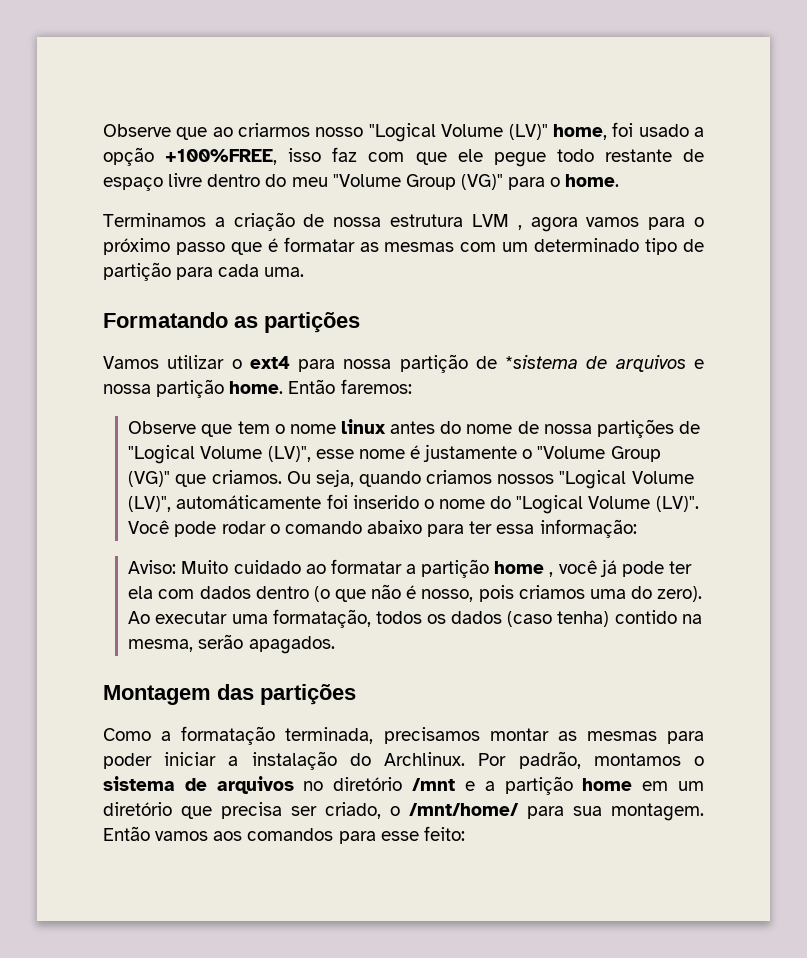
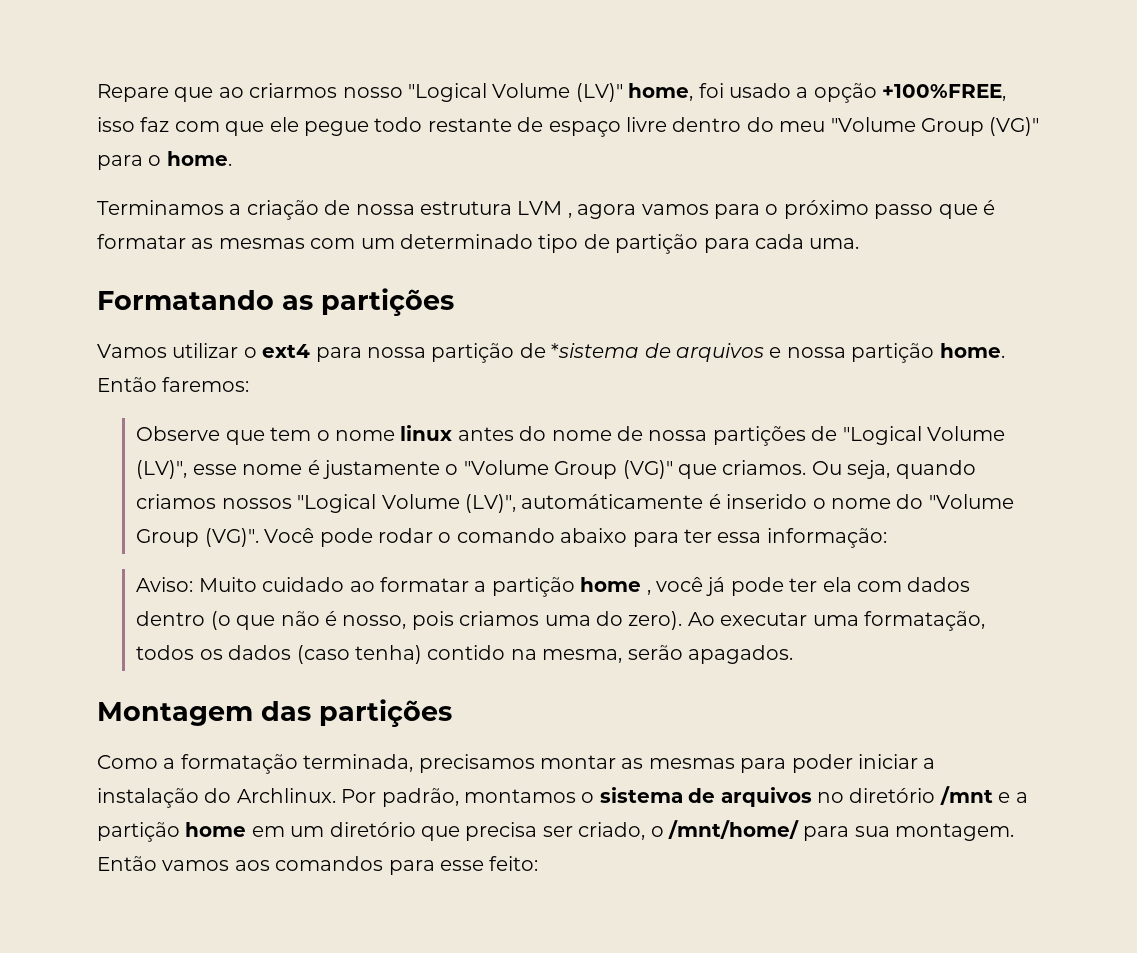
- Observe que ao criarmos nosso "Logical Volume (LV)" home, foi usado a opção +100%FREE, isso faz com que ele pegue todo restante de espaço livre dentro do meu "Volume Group (VG)" para o home.
+ Repare que ao criarmos nosso "Logical Volume (LV)" home, foi usado a opção +100%FREE, isso faz com que ele pegue todo restante de espaço livre dentro do meu "Volume Group (VG)" para o home.
- Ou seja, quando criamos nossos "Logical Volume (LV)", automáticamente foi inserido o nome do "Logical Volume (LV)".
+ Ou seja, quando criamos nossos "Logical Volume (LV)", automáticamente é inserido o nome do "Volume Group (VG)".

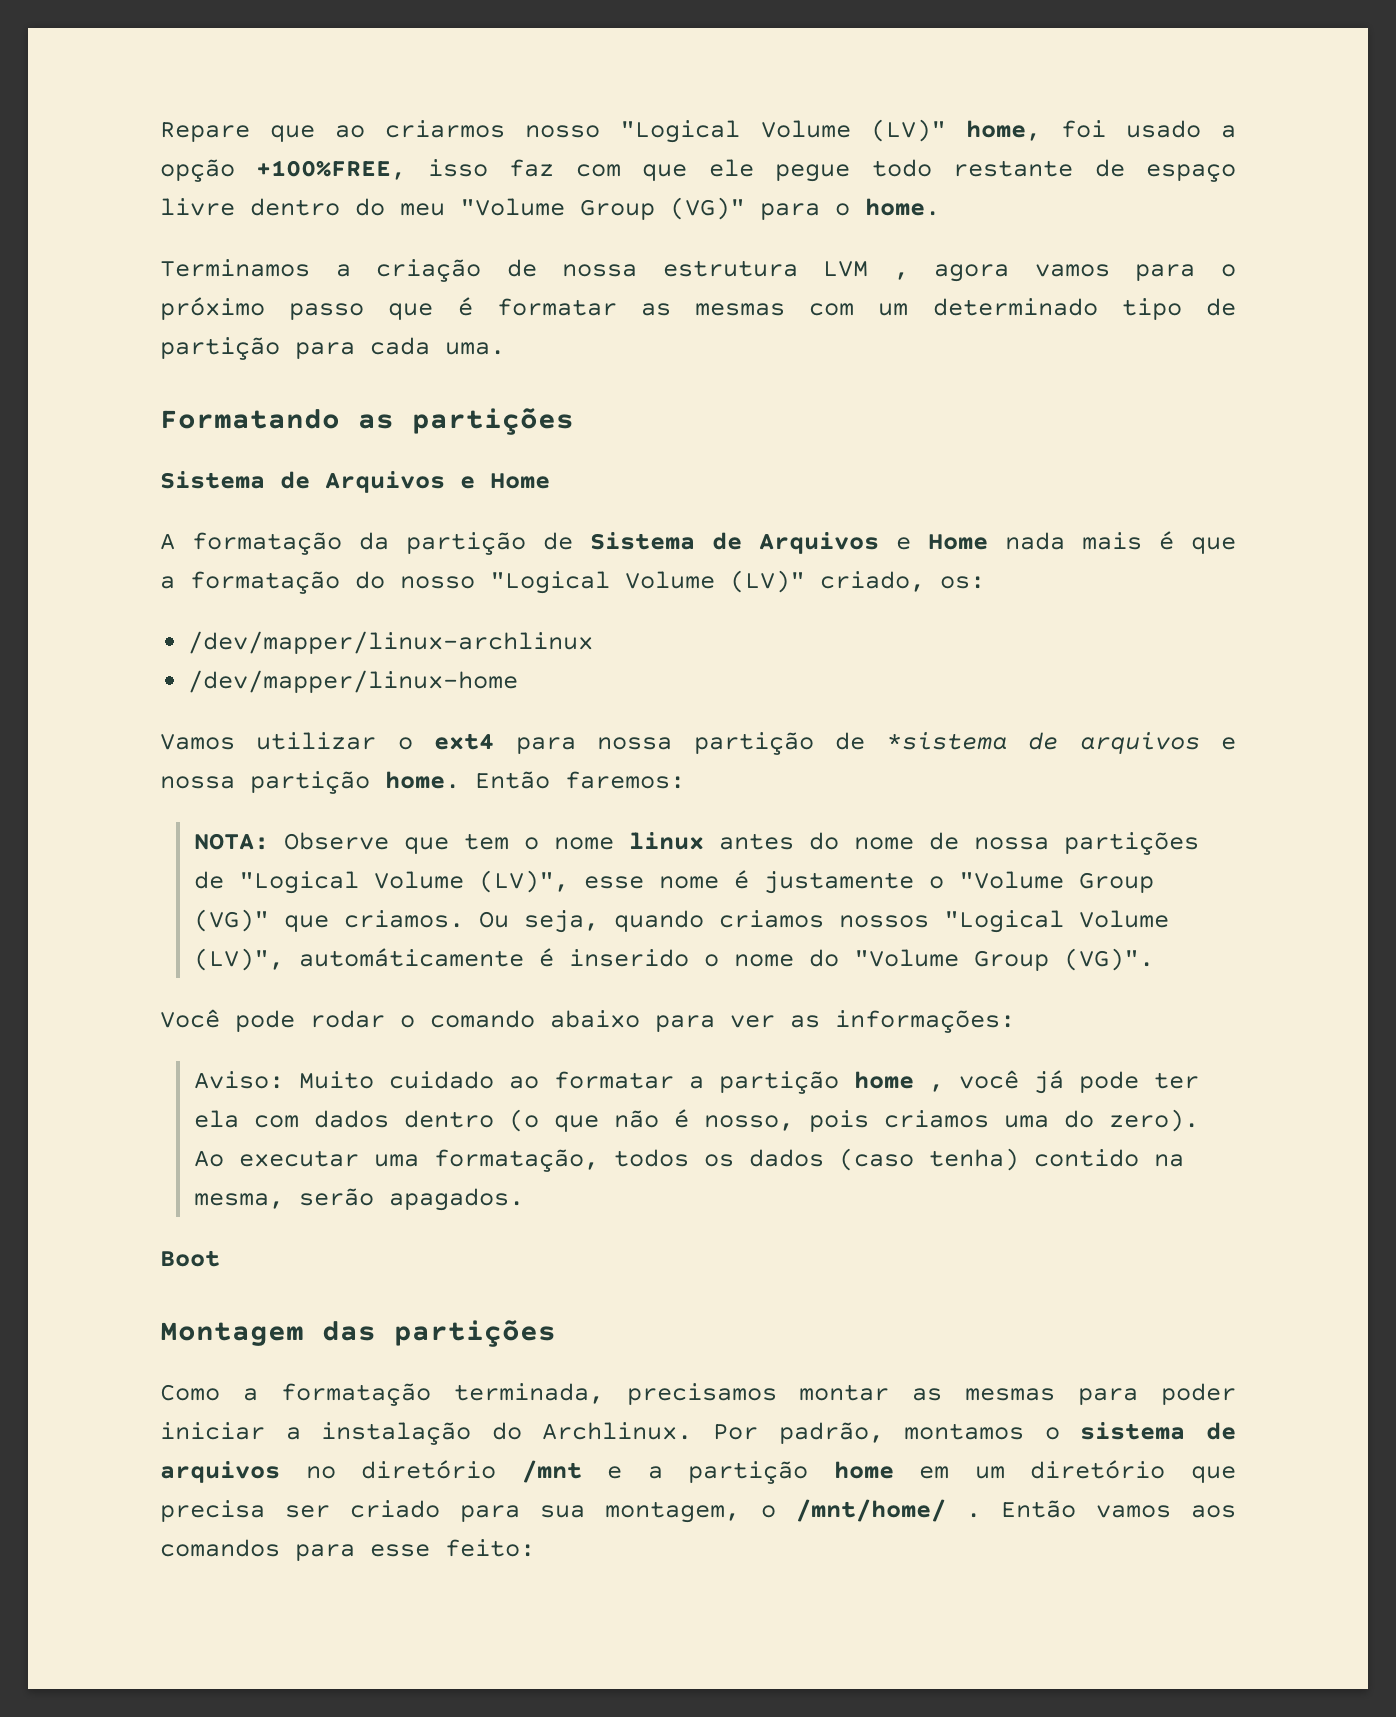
  Formatando as partições
+ Sistema de Arquivos e Home
+ A formatação da partição de Sistema de Arquivos e Home nada mais é que a formatação do nosso "Logical Volume (LV)" criado, os:
+ /dev/mapper/linux-archlinux
+ /dev/mapper/linux-home
- Observe que tem o nome linux antes do nome de nossa partições de "Logical Volume (LV)", esse nome é justamente o "Volume Group (VG)" que criamos.
+ NOTA: Observe que tem o nome linux antes do nome de nossa partições de "Logical Volume (LV)", esse nome é justamente o "Volume Group (VG)" que criamos.
- Ou seja, quando criamos nossos "Logical Volume (LV)", automáticamente é inserido o nome do "Volume Group (VG)". Você pode rodar o comando abaixo para ter essa informação:
+ Ou seja, quando criamos nossos "Logical Volume (LV)", automáticamente é inserido o nome do "Volume Group (VG)".
+ Você pode rodar o comando abaixo para ver as informações:
+ Boot
- Por padrão, montamos o sistema de arquivos no diretório /mnt e a partição home em um diretório que precisa ser criado, o /mnt/home/ para sua montagem.
+ Por padrão, montamos o sistema de arquivos no diretório /mnt e a partição home em um diretório que precisa ser criado para sua montagem, o /mnt/home/ .

